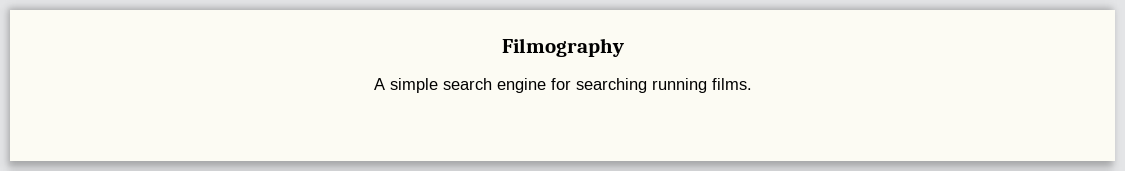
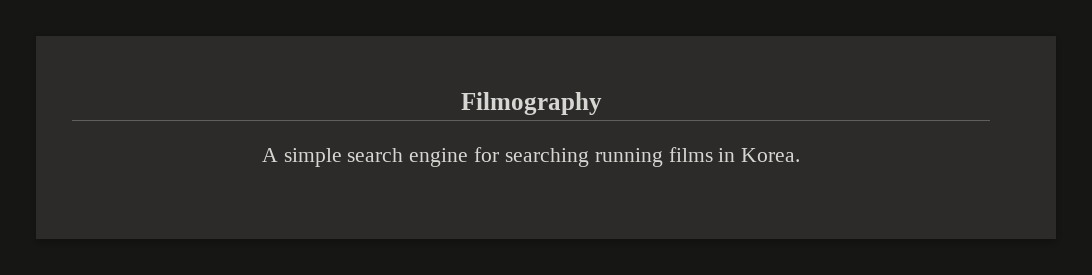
- A simple search engine for searching running films.
+ A simple search engine for searching running films in Korea.

